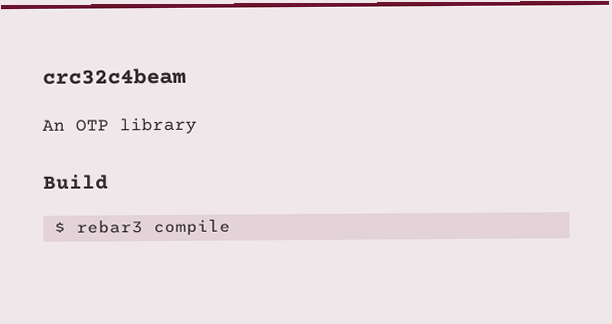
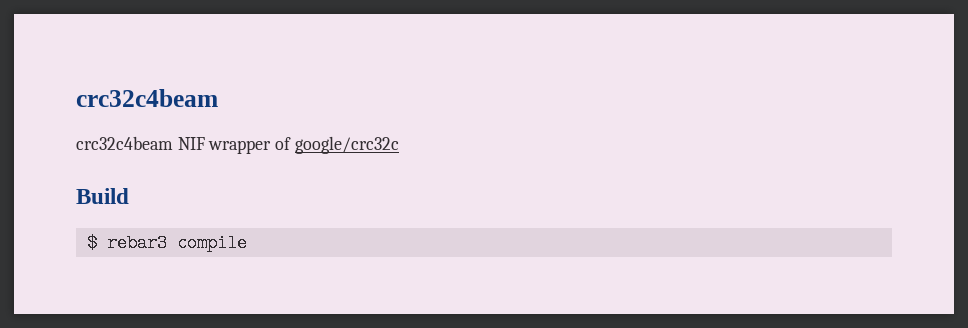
- An OTP library
+ crc32c4beam NIF wrapper of google/crc32c

